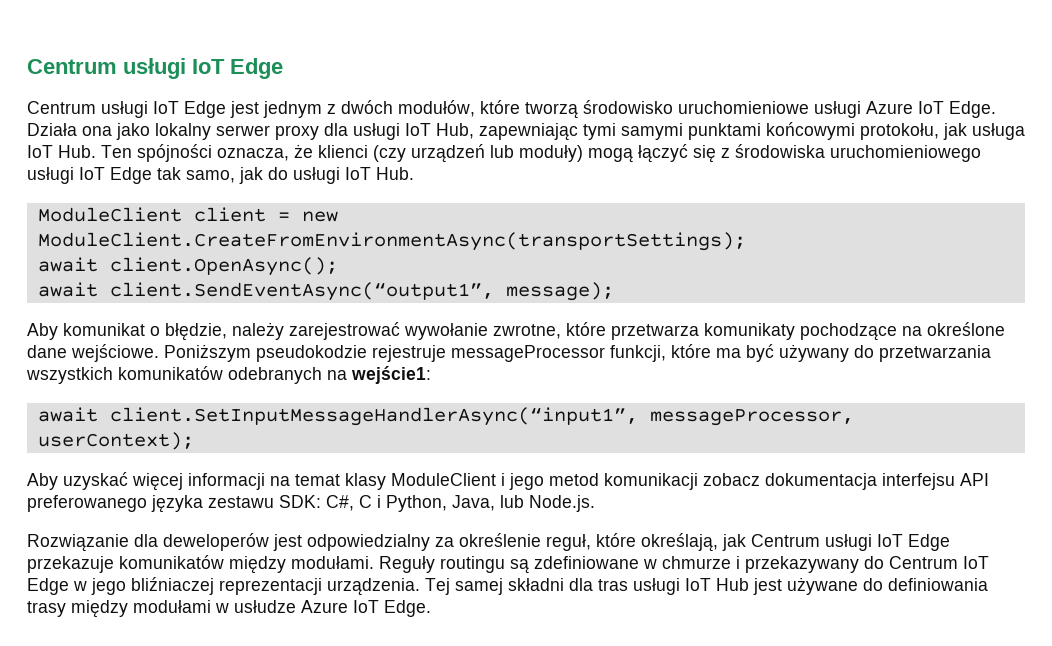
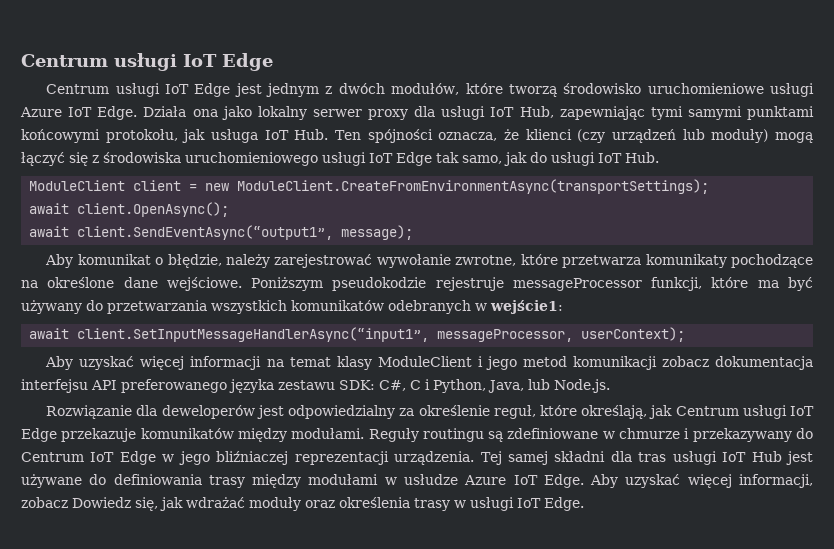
- Poniższym pseudokodzie rejestruje messageProcessor funkcji, które ma być używany do przetwarzania wszystkich komunikatów odebranych na wejście1:
+ Poniższym pseudokodzie rejestruje messageProcessor funkcji, które ma być używany do przetwarzania wszystkich komunikatów odebranych w wejście1:
+ Aby uzyskać więcej informacji, zobacz Dowiedz się, jak wdrażać moduły oraz określenia trasy w usługi IoT Edge.

